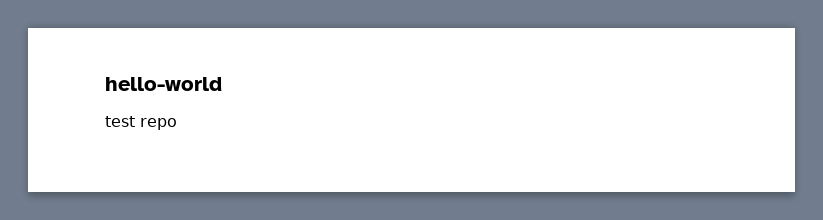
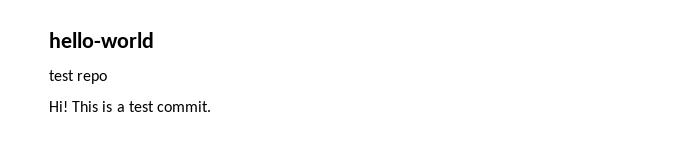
+ Hi! This is a test commit.

